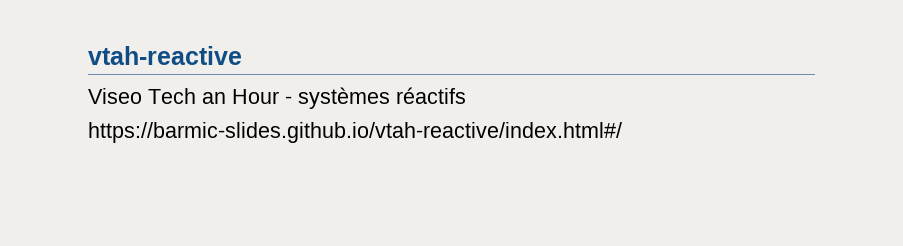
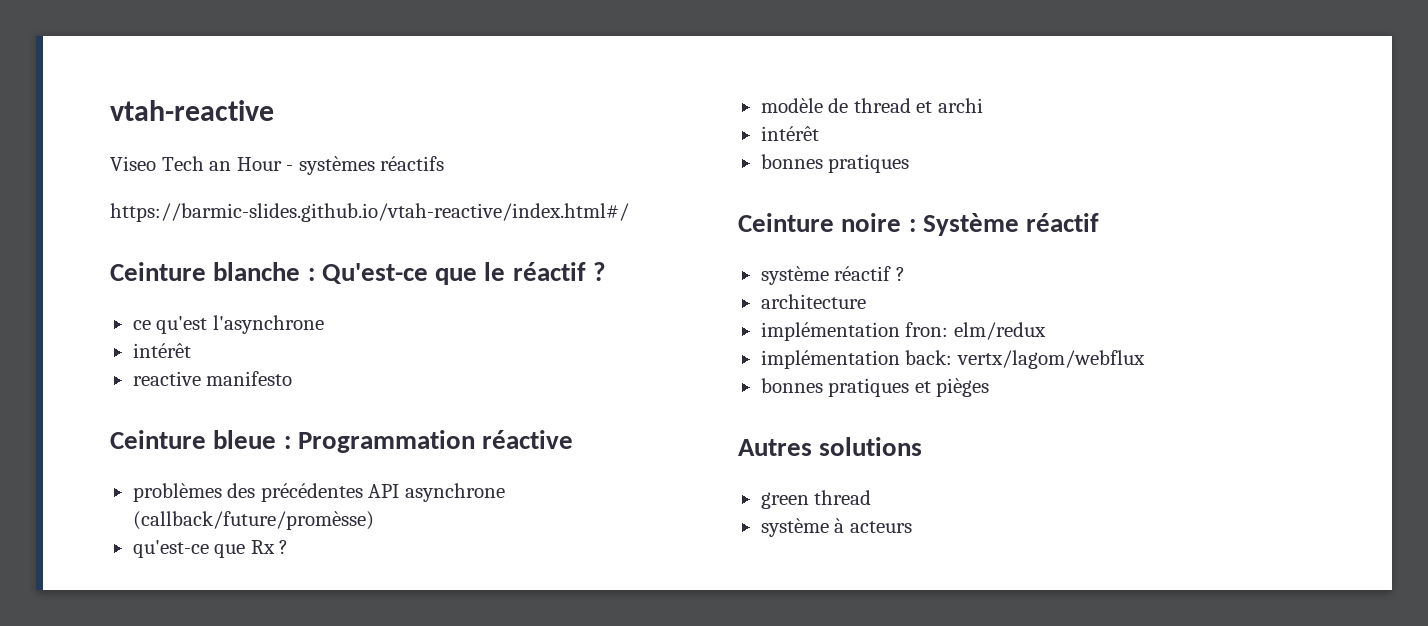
+ Ceinture blanche : Qu'est-ce que le réactif ?
+ ce qu'est l'asynchrone
+ intérêt
+ reactive manifesto
+ Ceinture bleue : Programmation réactive
+ problèmes des précédentes API asynchrone (callback/future/promèsse)
+ qu'est-ce que Rx ?
+ modèle de thread et archi
+ intérêt
+ bonnes pratiques
+ Ceinture noire : Système réactif
+ système réactif ?
+ architecture
+ implémentation fron: elm/redux
+ implémentation back: vertx/lagom/webflux
+ bonnes pratiques et pièges
+ Autres solutions
+ green thread
+ système à acteurs

